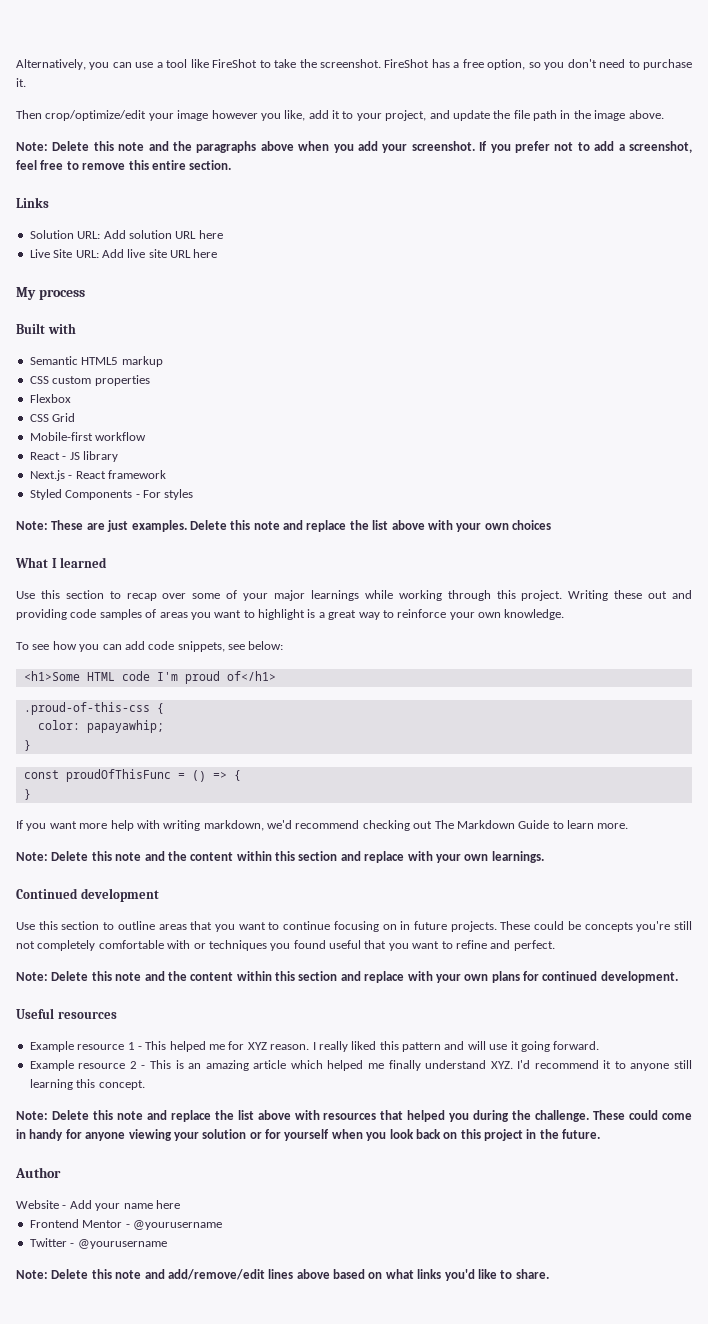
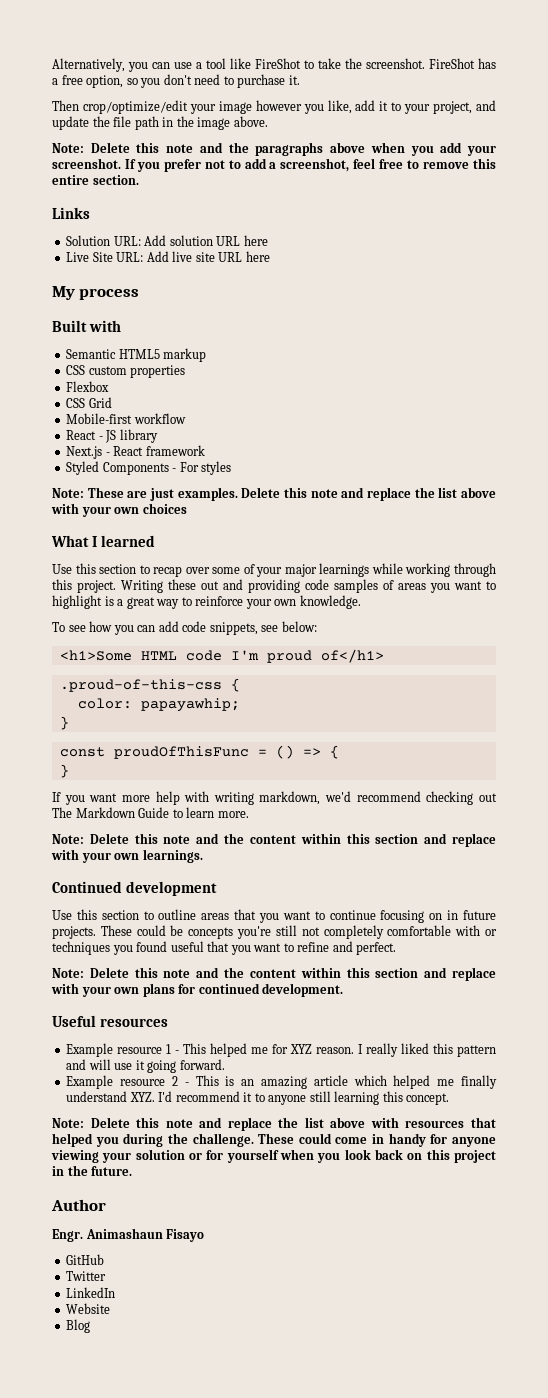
- Website - Add your name here
- Frontend Mentor - @yourusername
- Twitter - @yourusername
- Note: Delete this note and add/remove/edit lines above based on what links you'd like to share.
+ Engr. Animashaun Fisayo
+ GitHub
+ Twitter
+ LinkedIn
+ Website
+ Blog

